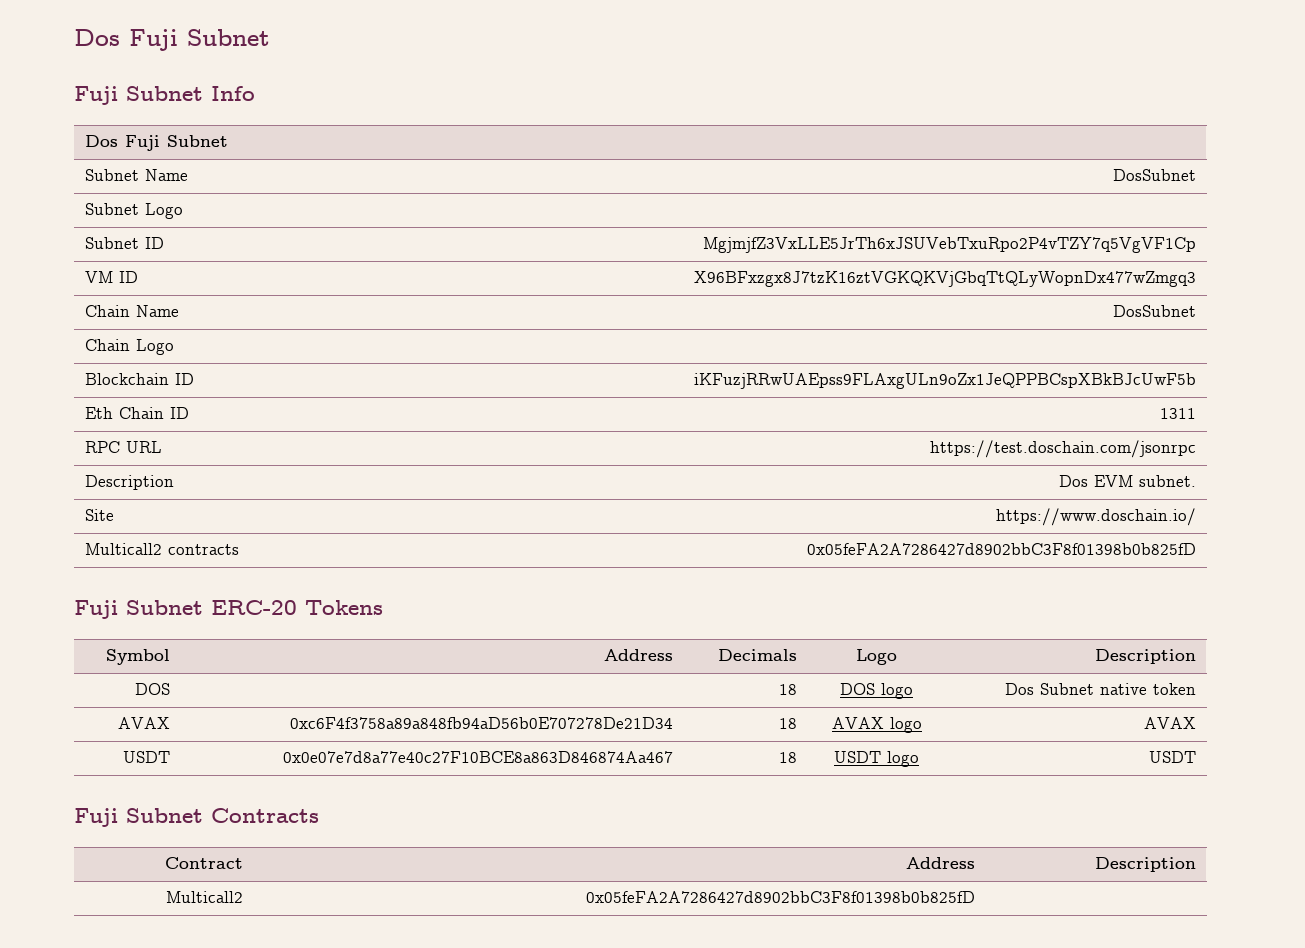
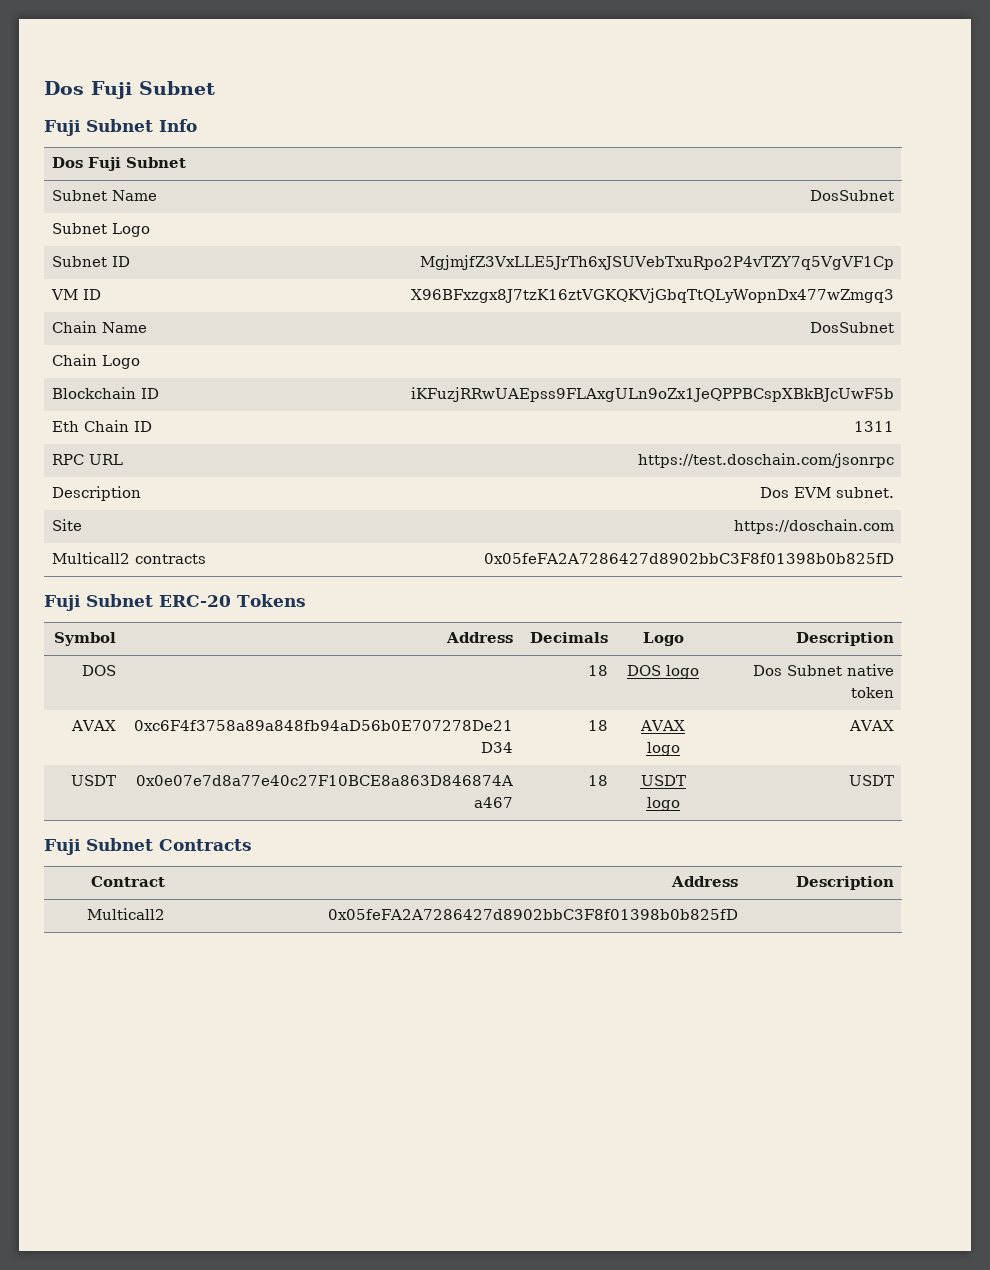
- Site | https://www.doschain.io/
+ Site | https://doschain.com

